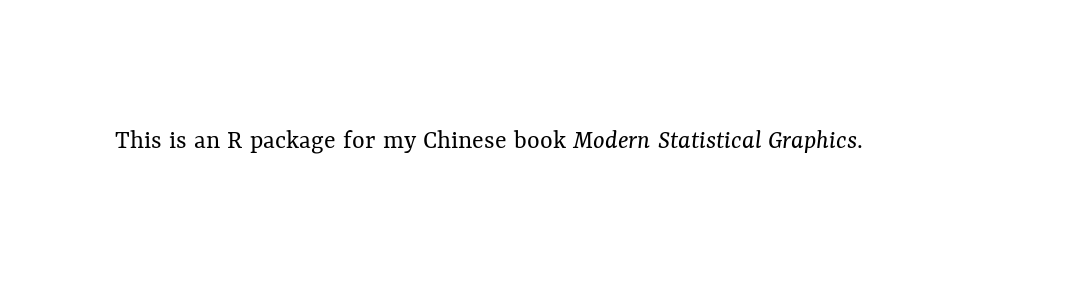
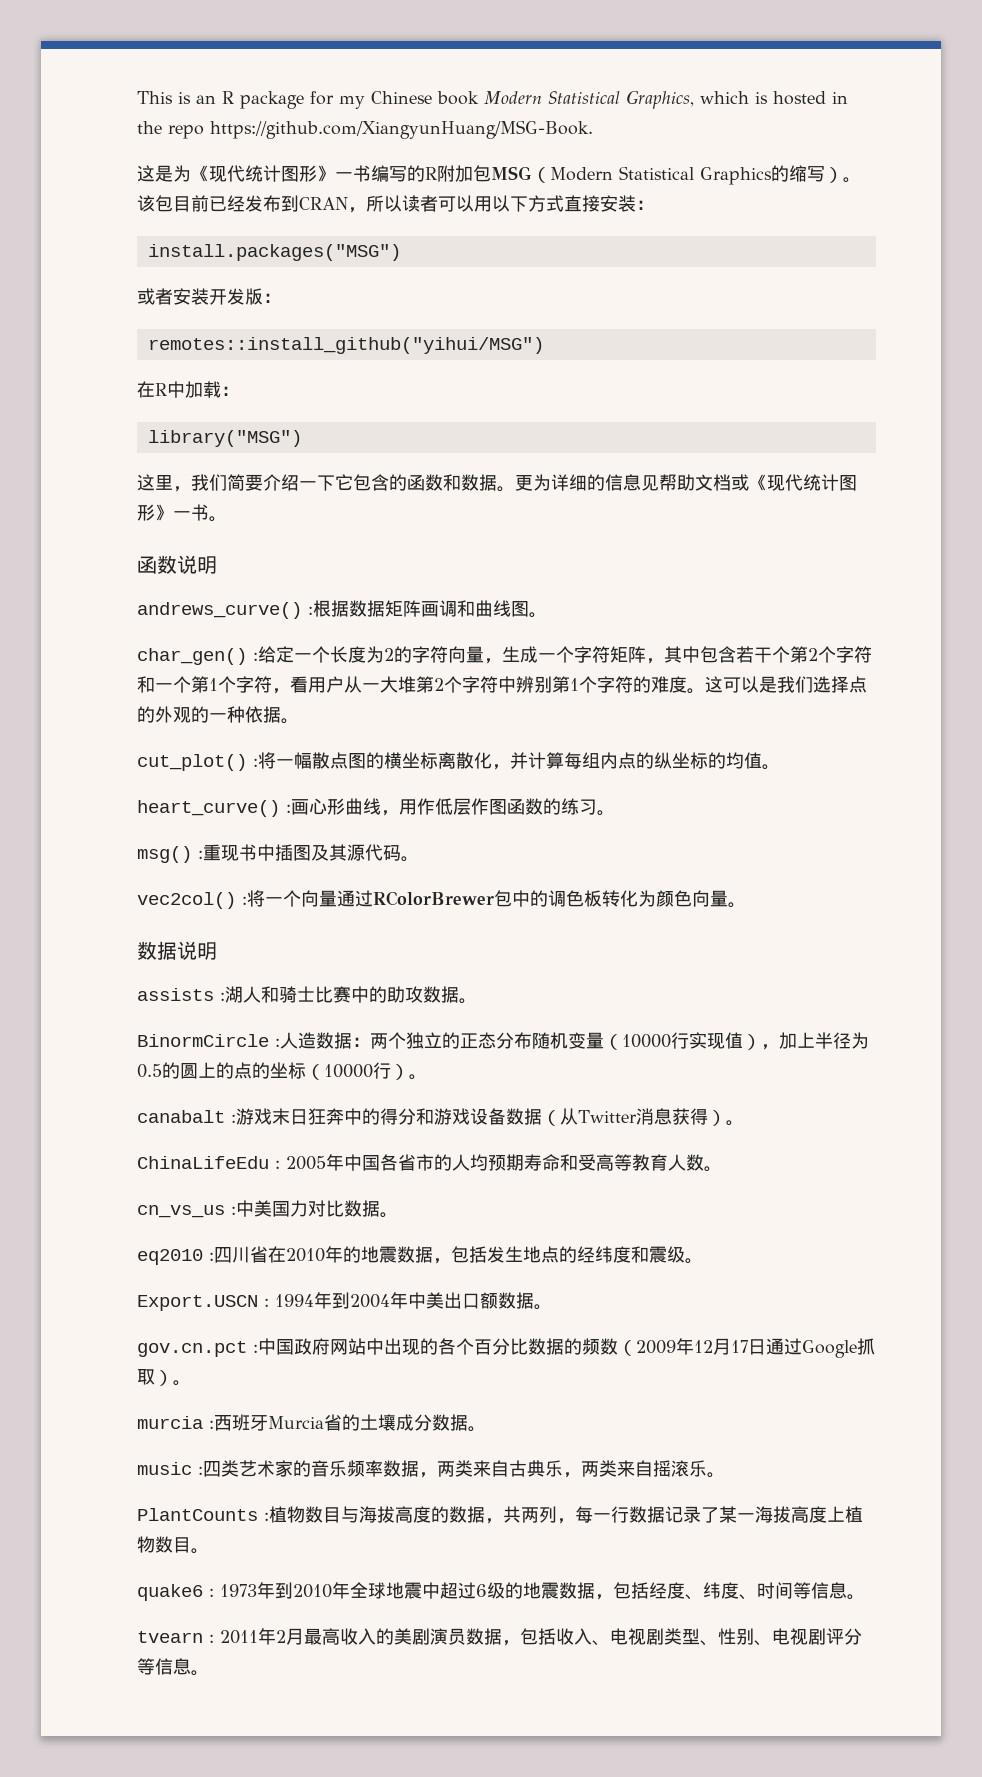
- This is an R package for my Chinese book Modern Statistical Graphics.
+ This is an R package for my Chinese book Modern Statistical Graphics, which is hosted in the repo https://github.com/XiangyunHuang/MSG-Book.
+ 这是为《现代统计图形》一书编写的R附加包MSG（Modern Statistical Graphics的缩写）。该包目前已经发布到CRAN，所以读者可以用以下方式直接安装：
+ install.packages("MSG")
+ 或者安装开发版：
+ remotes::install_github("yihui/MSG")
+ 在R中加载：
+ library("MSG")
+ 这里，我们简要介绍一下它包含的函数和数据。更为详细的信息见帮助文档或《现代统计图形》一书。
+ 函数说明
+ andrews_curve() :根据数据矩阵画调和曲线图。
+ char_gen() :给定一个长度为2的字符向量，生成一个字符矩阵，其中包含若干个第2个字符和一个第1个字符，看用户从一大堆第2个字符中辨别第1个字符的难度。这可以是我们选择点的外观的一种依据。
+ cut_plot() :将一幅散点图的横坐标离散化，并计算每组内点的纵坐标的均值。
+ heart_curve() :画心形曲线，用作低层作图函数的练习。
+ msg() :重现书中插图及其源代码。
+ vec2col() :将一个向量通过RColorBrewer包中的调色板转化为颜色向量。
+ 数据说明
+ assists :湖人和骑士比赛中的助攻数据。
+ BinormCircle :人造数据：两个独立的正态分布随机变量（10000行实现值），加上半径为0.5的圆上的点的坐标（10000行）。
+ canabalt :游戏末日狂奔中的得分和游戏设备数据（从Twitter消息获得）。
+ ChinaLifeEdu : 2005年中国各省市的人均预期寿命和受高等教育人数。
+ cn_vs_us :中美国力对比数据。
+ eq2010 :四川省在2010年的地震数据，包括发生地点的经纬度和震级。
+ Export.USCN : 1994年到2004年中美出口额数据。
+ gov.cn.pct :中国政府网站中出现的各个百分比数据的频数（2009年12月17日通过Google抓取）。
+ murcia :西班牙Murcia省的土壤成分数据。
+ music :四类艺术家的音乐频率数据，两类来自古典乐，两类来自摇滚乐。
+ PlantCounts :植物数目与海拔高度的数据，共两列，每一行数据记录了某一海拔高度上植物数目。
+ quake6 : 1973年到2010年全球地震中超过6级的地震数据，包括经度、纬度、时间等信息。
+ tvearn : 2011年2月最高收入的美剧演员数据，包括收入、电视剧类型、性别、电视剧评分等信息。

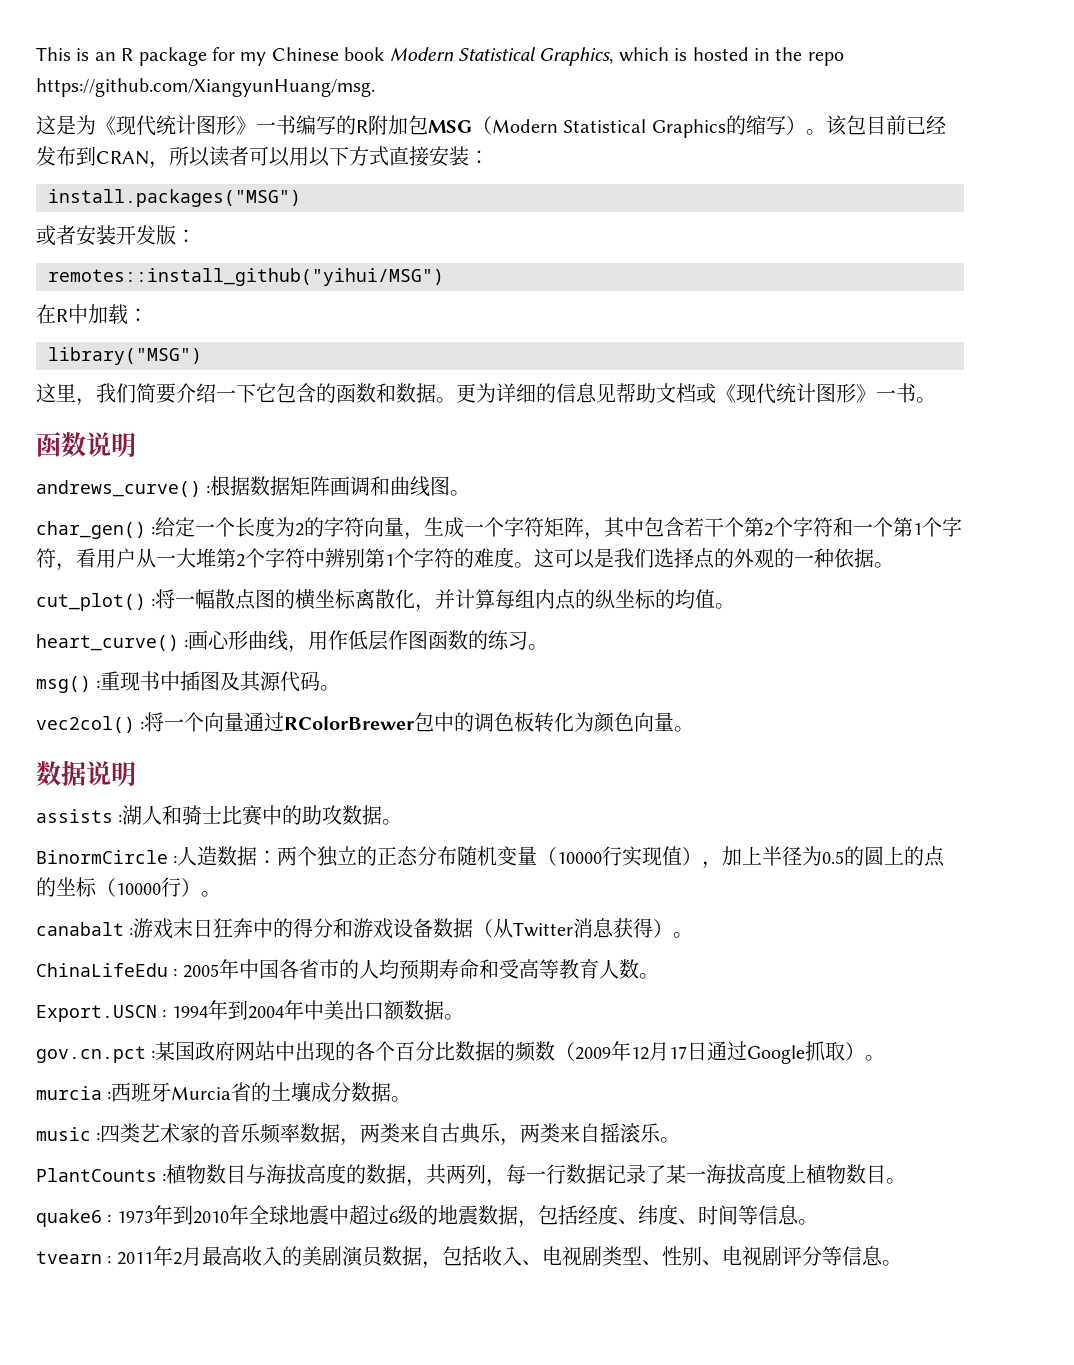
- This is an R package for my Chinese book Modern Statistical Graphics, which is hosted in the repo https://github.com/XiangyunHuang/MSG-Book.
+ This is an R package for my Chinese book Modern Statistical Graphics, which is hosted in the repo https://github.com/XiangyunHuang/msg.
- cn_vs_us :中美国力对比数据。
- eq2010 :四川省在2010年的地震数据，包括发生地点的经纬度和震级。
- gov.cn.pct :中国政府网站中出现的各个百分比数据的频数（2009年12月17日通过Google抓取）。
+ gov.cn.pct :某国政府网站中出现的各个百分比数据的频数（2009年12月17日通过Google抓取）。

